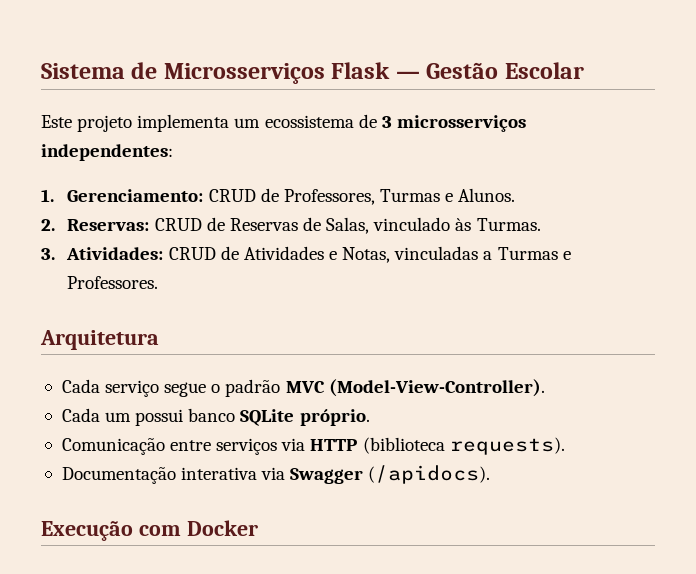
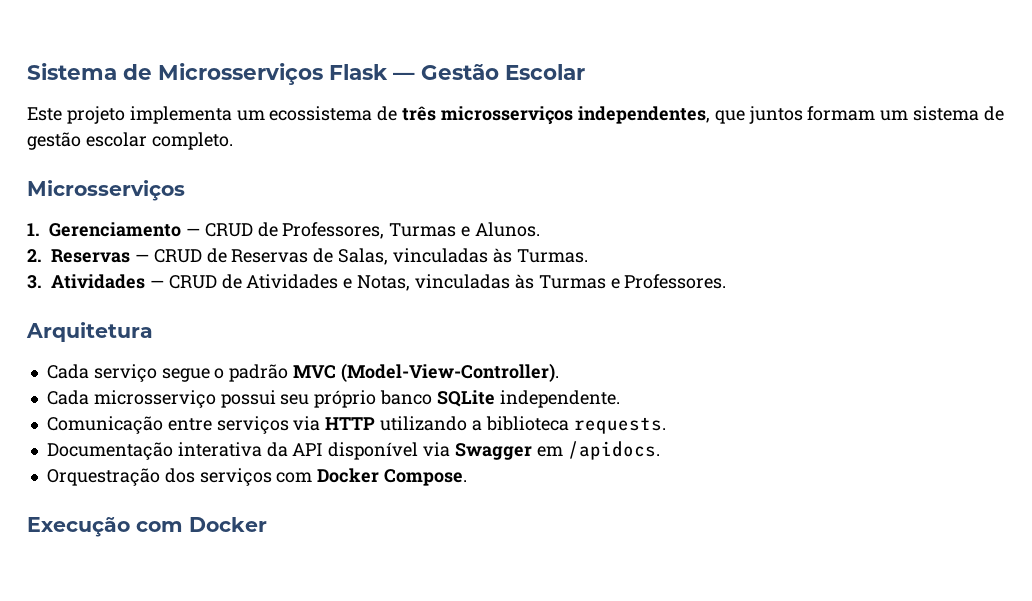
- Este projeto implementa um ecossistema de 3 microsserviços independentes:
+ Este projeto implementa um ecossistema de três microsserviços independentes, que juntos formam um sistema de gestão escolar completo.
+ Microsserviços
- 1. Gerenciamento: CRUD de Professores, Turmas e Alunos.
+ 1. Gerenciamento — CRUD de Professores, Turmas e Alunos.
- 2. Reservas: CRUD de Reservas de Salas, vinculado às Turmas.
+ 2. Reservas — CRUD de Reservas de Salas, vinculadas às Turmas.
- 3. Atividades: CRUD de Atividades e Notas, vinculadas a Turmas e Professores.
+ 3. Atividades — CRUD de Atividades e Notas, vinculadas às Turmas e Professores.
- Cada um possui banco SQLite próprio.
+ Cada microsserviço possui seu próprio banco SQLite independente.
- Comunicação entre serviços via HTTP (biblioteca requests).
- Documentação interativa via Swagger (/apidocs).
+ Comunicação entre serviços via HTTP utilizando a biblioteca requests.
+ Documentação interativa da API disponível via Swagger em /apidocs.
+ Orquestração dos serviços com Docker Compose.

